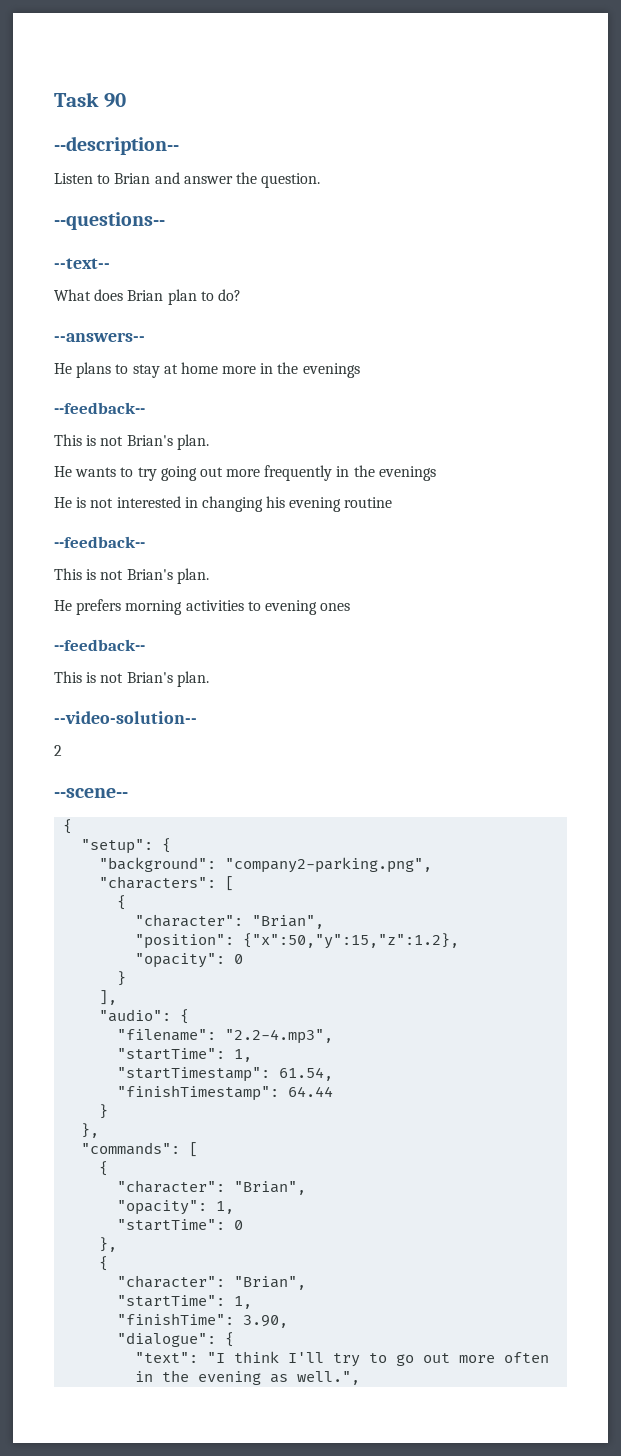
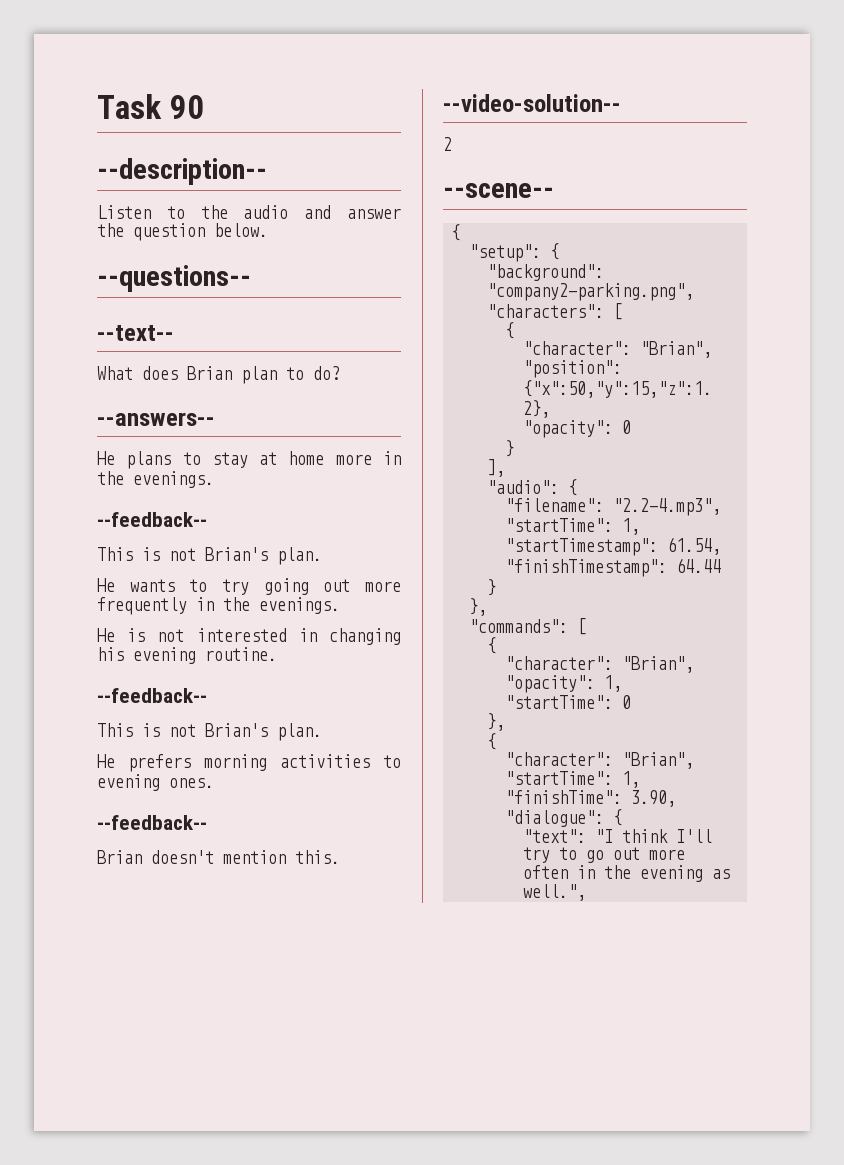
- Listen to Brian and answer the question.
+ Listen to the audio and answer the question below.
- He plans to stay at home more in the evenings
+ He plans to stay at home more in the evenings.
- He wants to try going out more frequently in the evenings
+ He wants to try going out more frequently in the evenings.
- He is not interested in changing his evening routine
+ He is not interested in changing his evening routine.
- He prefers morning activities to evening ones
+ He prefers morning activities to evening ones.
  --feedback--
- This is not Brian's plan.
+ Brian doesn't mention this.

